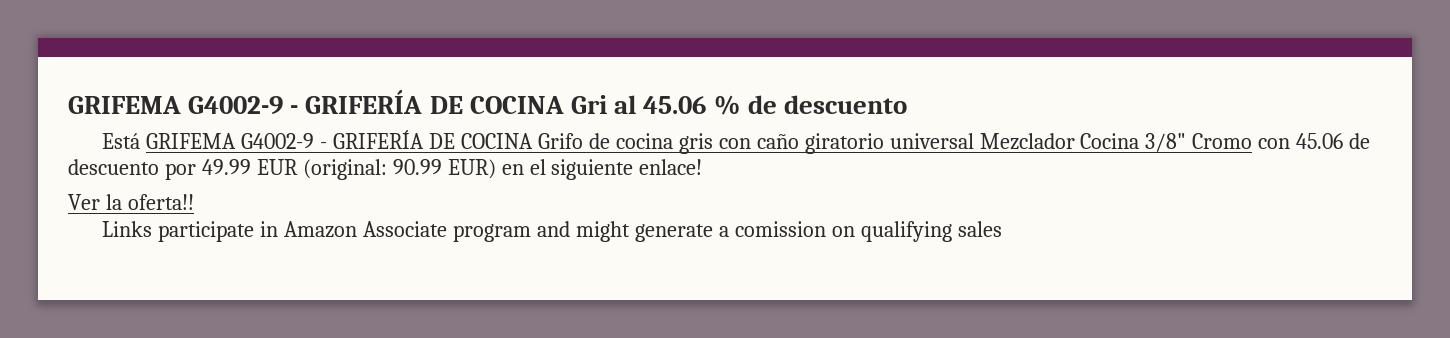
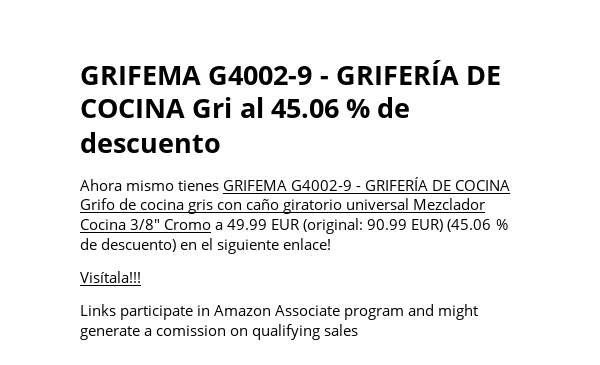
- Está GRIFEMA G4002-9 - GRIFERÍA DE COCINA Grifo de cocina gris con caño giratorio universal Mezclador Cocina 3/8" Cromo con 45.06 de descuento por 49.99 EUR (original: 90.99 EUR) en el siguiente enlace!
+ Ahora mismo tienes GRIFEMA G4002-9 - GRIFERÍA DE COCINA Grifo de cocina gris con caño giratorio universal Mezclador Cocina 3/8" Cromo a 49.99 EUR (original: 90.99 EUR) (45.06 % de descuento) en el siguiente enlace!
- Ver la oferta!!
+ Visítala!!!

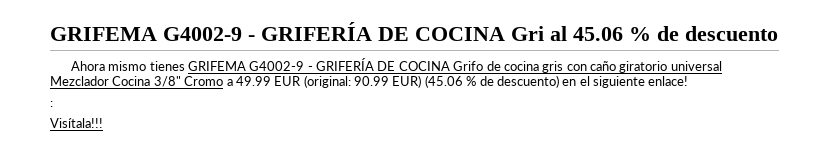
+ :
- Links participate in Amazon Associate program and might generate a comission on qualifying sales

